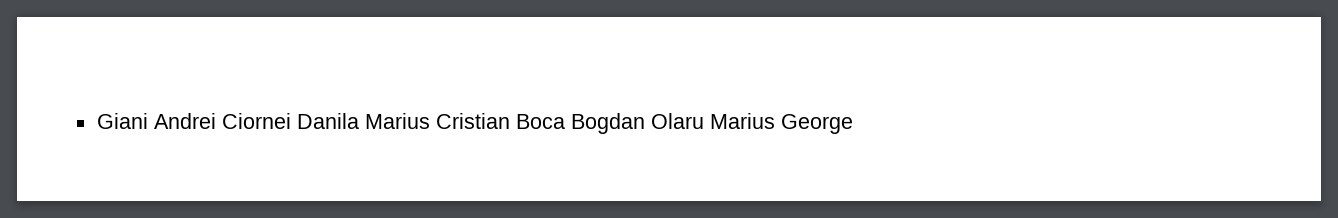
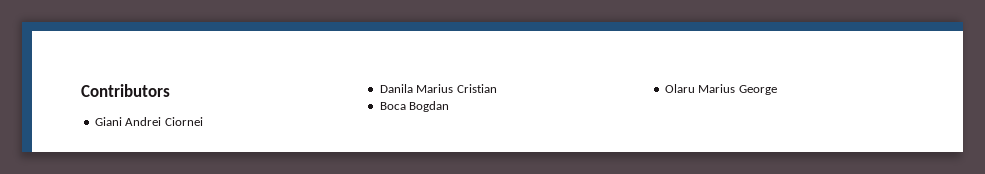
+ Contributors
- Giani Andrei Ciornei Danila Marius Cristian Boca Bogdan Olaru Marius George
+ Giani Andrei Ciornei
+ Danila Marius Cristian
+ Boca Bogdan
+ Olaru Marius George

